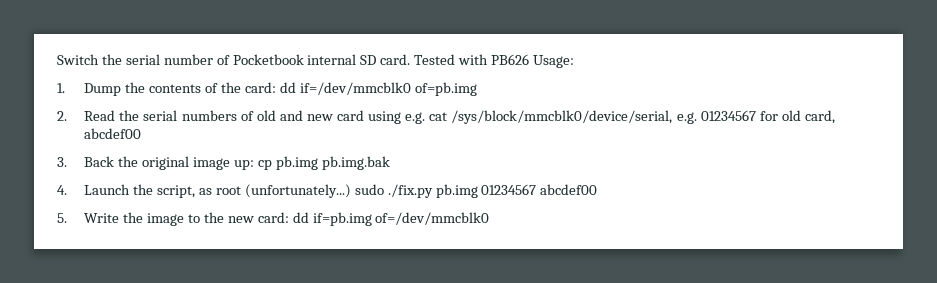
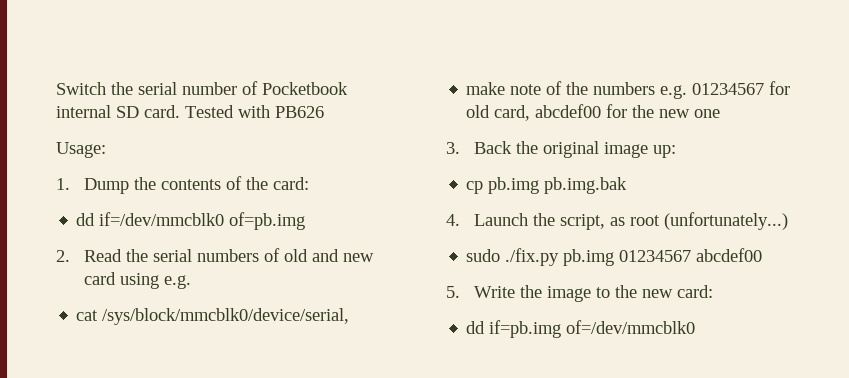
- Tested with PB626 Usage:
+ Tested with PB626
+ Usage:
- 1. Dump the contents of the card: dd if=/dev/mmcblk0 of=pb.img
+ 1. Dump the contents of the card:
+ dd if=/dev/mmcblk0 of=pb.img
- 2. Read the serial numbers of old and new card using e.g. cat /sys/block/mmcblk0/device/serial, e.g. 01234567 for old card, abcdef00
+ 2. Read the serial numbers of old and new card using e.g.
+ cat /sys/block/mmcblk0/device/serial,
+ make note of the numbers e.g. 01234567 for old card, abcdef00 for the new one
- 3. Back the original image up: cp pb.img pb.img.bak
+ 3. Back the original image up:
+ cp pb.img pb.img.bak
- 4. Launch the script, as root (unfortunately...) sudo ./fix.py pb.img 01234567 abcdef00
+ 4. Launch the script, as root (unfortunately...)
+ sudo ./fix.py pb.img 01234567 abcdef00
- 5. Write the image to the new card: dd if=pb.img of=/dev/mmcblk0
+ 5. Write the image to the new card:
+ dd if=pb.img of=/dev/mmcblk0

